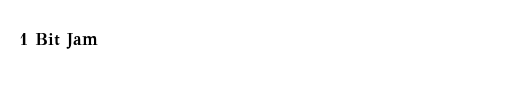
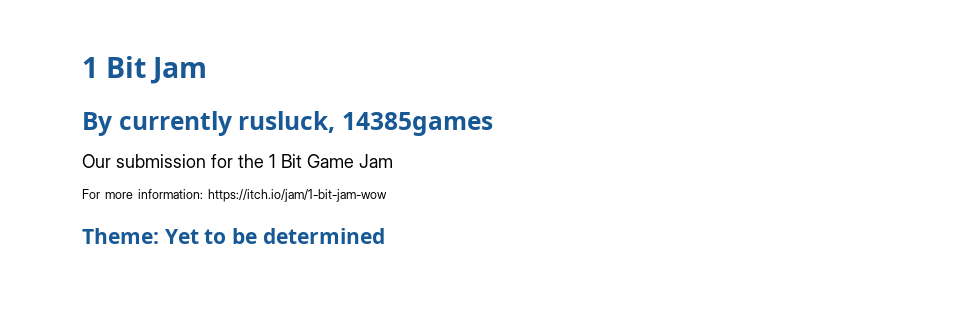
+ By currently rusluck, 14385games
+ Our submission for the 1 Bit Game Jam
+ For more information: https://itch.io/jam/1-bit-jam-wow
+ Theme: Yet to be determined

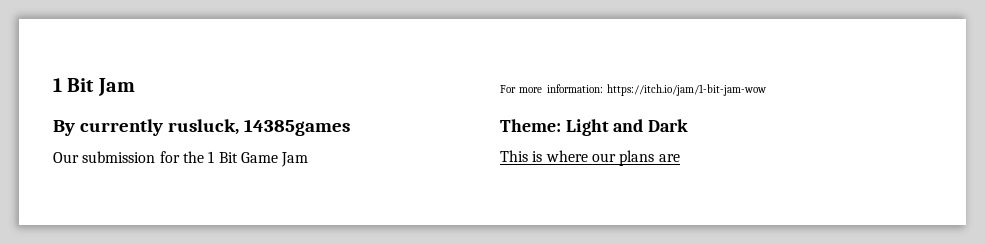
- Theme: Yet to be determined
+ Theme: Light and Dark
+ This is where our plans are

